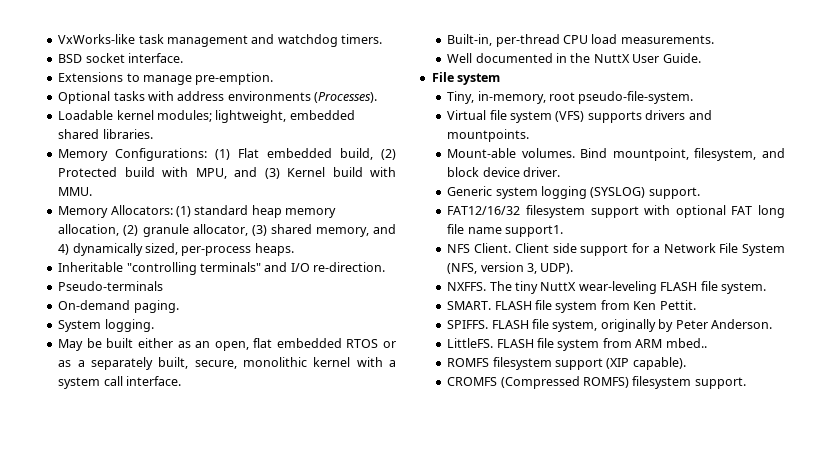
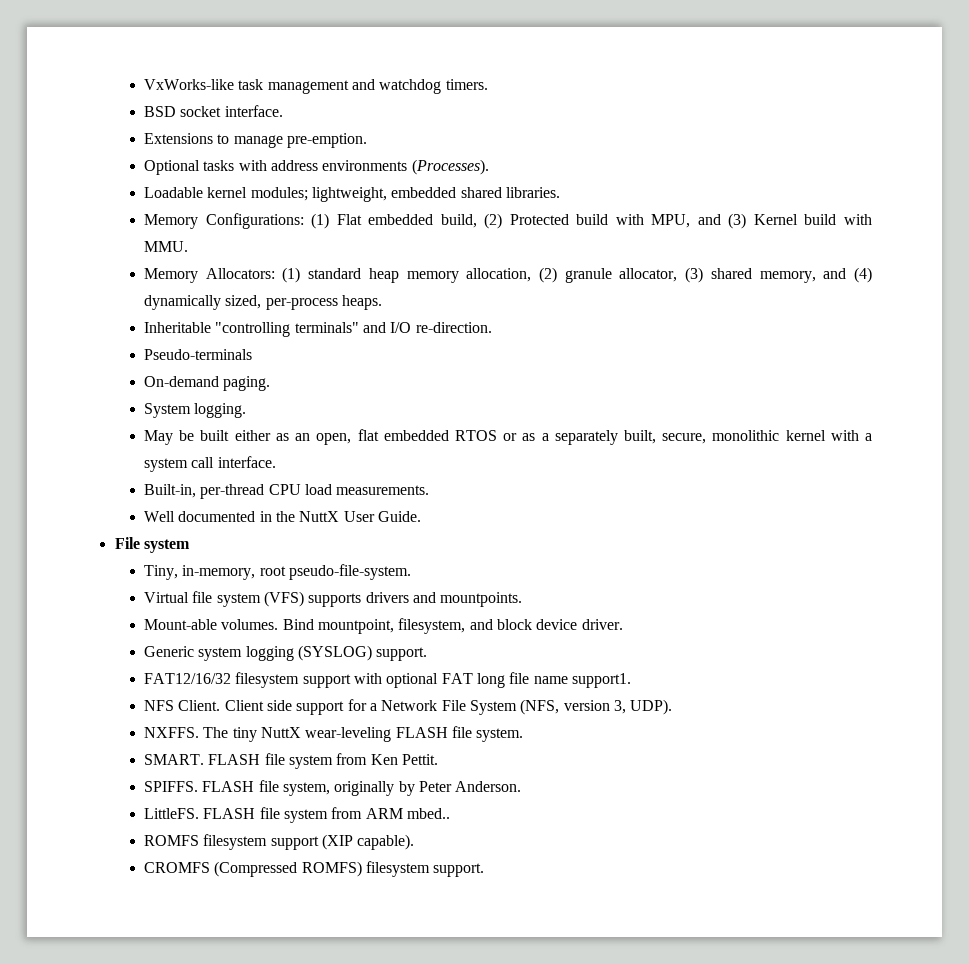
- Memory Allocators: (1) standard heap memory allocation, (2) granule allocator, (3) shared memory, and 4) dynamically sized, per-process heaps.
+ Memory Allocators: (1) standard heap memory allocation, (2) granule allocator, (3) shared memory, and (4) dynamically sized, per-process heaps.

